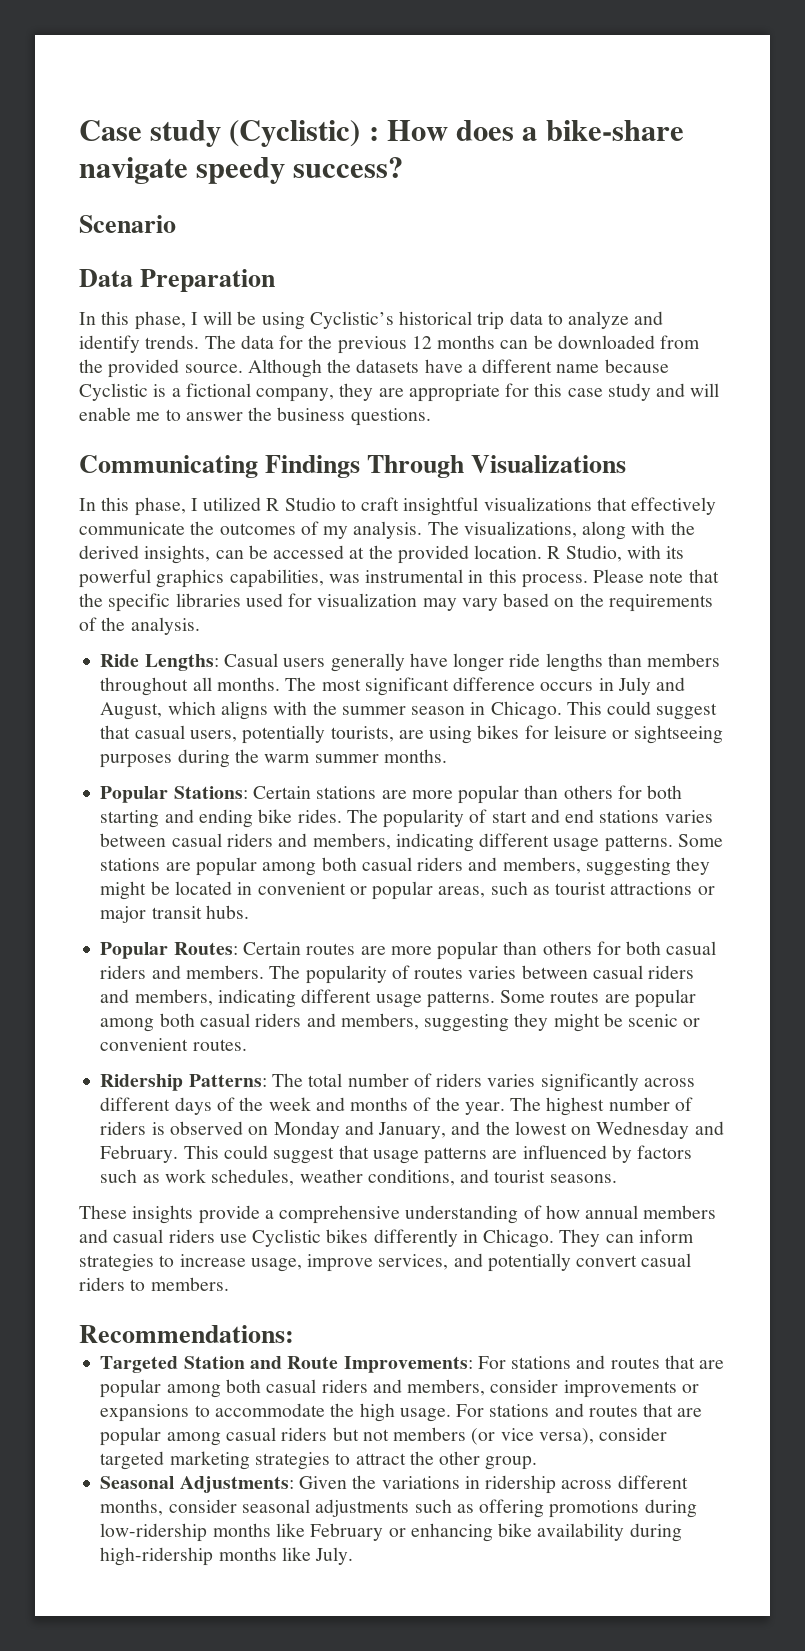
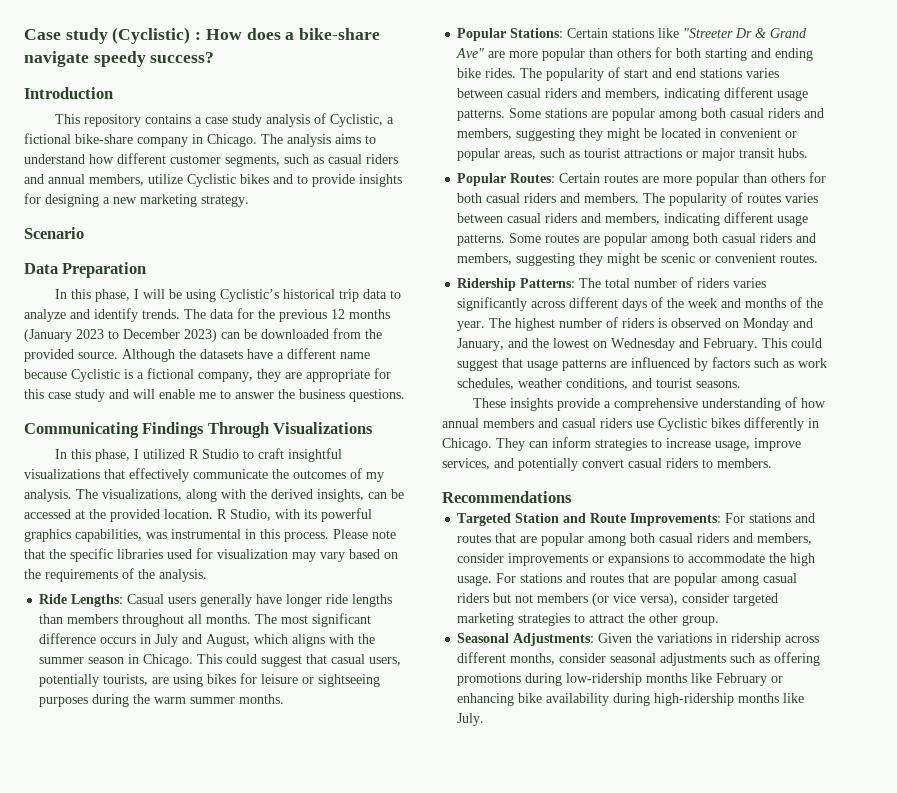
+ Introduction
+ This repository contains a case study analysis of Cyclistic, a fictional bike-share company in Chicago. The analysis aims to understand how different customer segments, such as casual riders and annual members, utilize Cyclistic bikes and to provide insights for designing a new marketing strategy.
- The data for the previous 12 months can be downloaded from the provided source.
+ The data for the previous 12 months (January 2023 to December 2023) can be downloaded from the provided source.
- Popular Stations: Certain stations are more popular than others for both starting and ending bike rides.
+ Popular Stations: Certain stations like "Streeter Dr & Grand Ave" are more popular than others for both starting and ending bike rides.
- Recommendations:
+ Recommendations

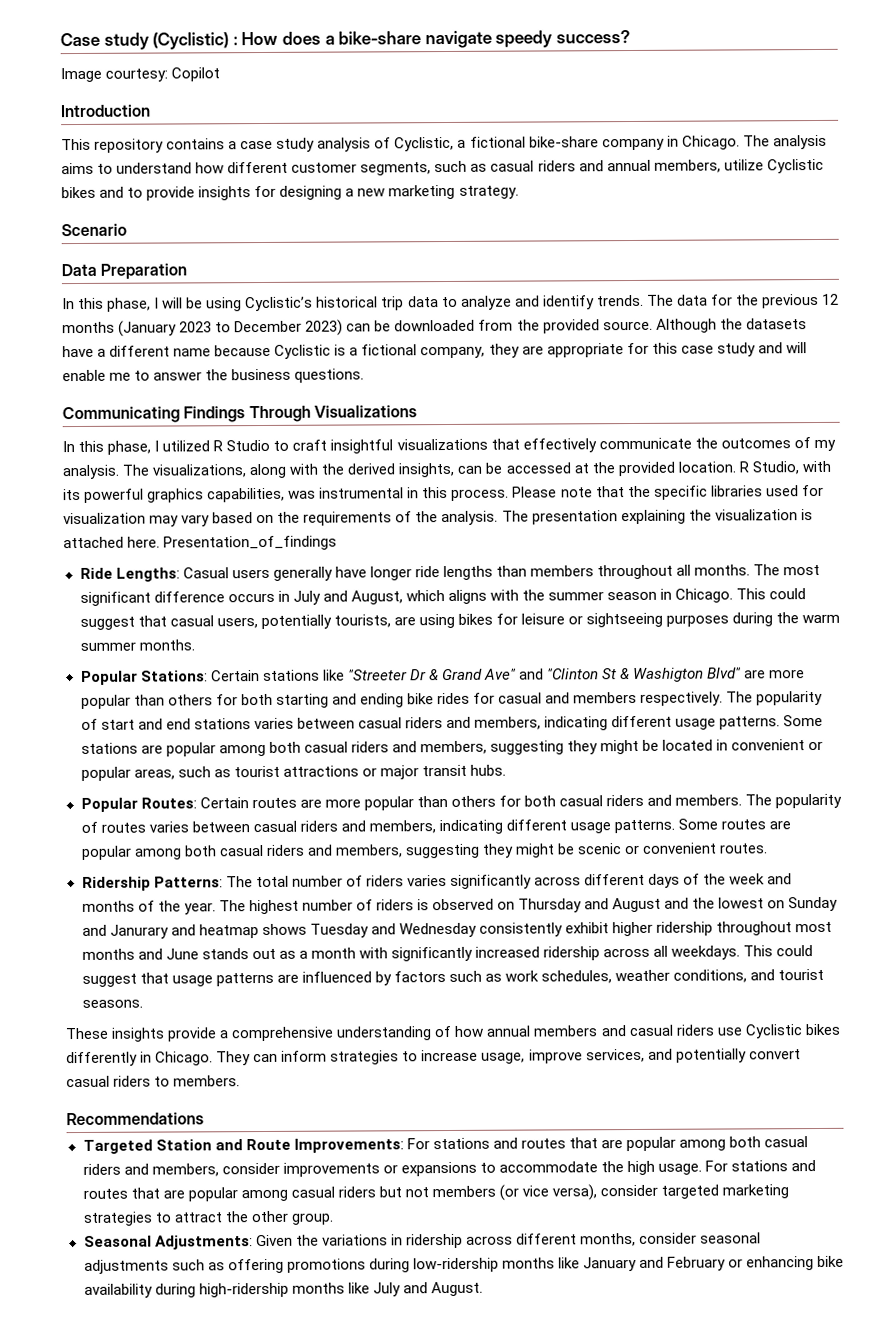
+ Image courtesy: Copilot
+ The presentation explaining the visualization is attached here. Presentation_of_findings
- Popular Stations: Certain stations like "Streeter Dr & Grand Ave" are more popular than others for both starting and ending bike rides.
+ Popular Stations: Certain stations like "Streeter Dr & Grand Ave" and "Clinton St & Washigton Blvd" are more popular than others for both starting and ending bike rides for casual and members respectively.
- The highest number of riders is observed on Monday and January, and the lowest on Wednesday and February.
+ The highest number of riders is observed on Thursday and August and the lowest on Sunday and Janurary and heatmap shows Tuesday and Wednesday consistently exhibit higher ridership throughout most months and June stands out as a month with significantly increased ridership across all weekdays.
- Seasonal Adjustments: Given the variations in ridership across different months, consider seasonal adjustments such as offering promotions during low-ridership months like February or enhancing bike availability during high-ridership months like July.
+ Seasonal Adjustments: Given the variations in ridership across different months, consider seasonal adjustments such as offering promotions during low-ridership months like January and February or enhancing bike availability during high-ridership months like July and August.

